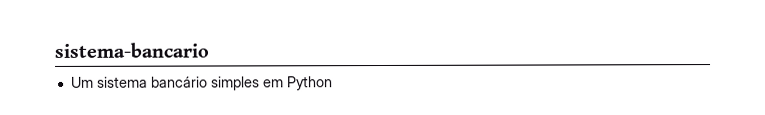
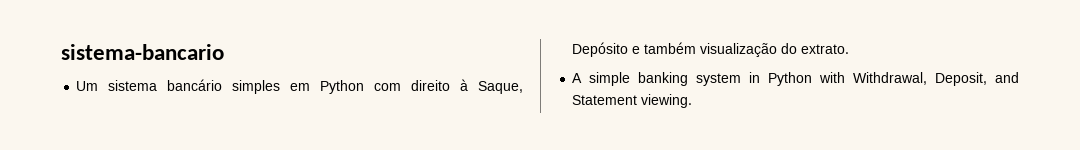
- Um sistema bancário simples em Python
+ Um sistema bancário simples em Python com direito à Saque, Depósito e também visualização do extrato.
+ A simple banking system in Python with Withdrawal, Deposit, and Statement viewing.

